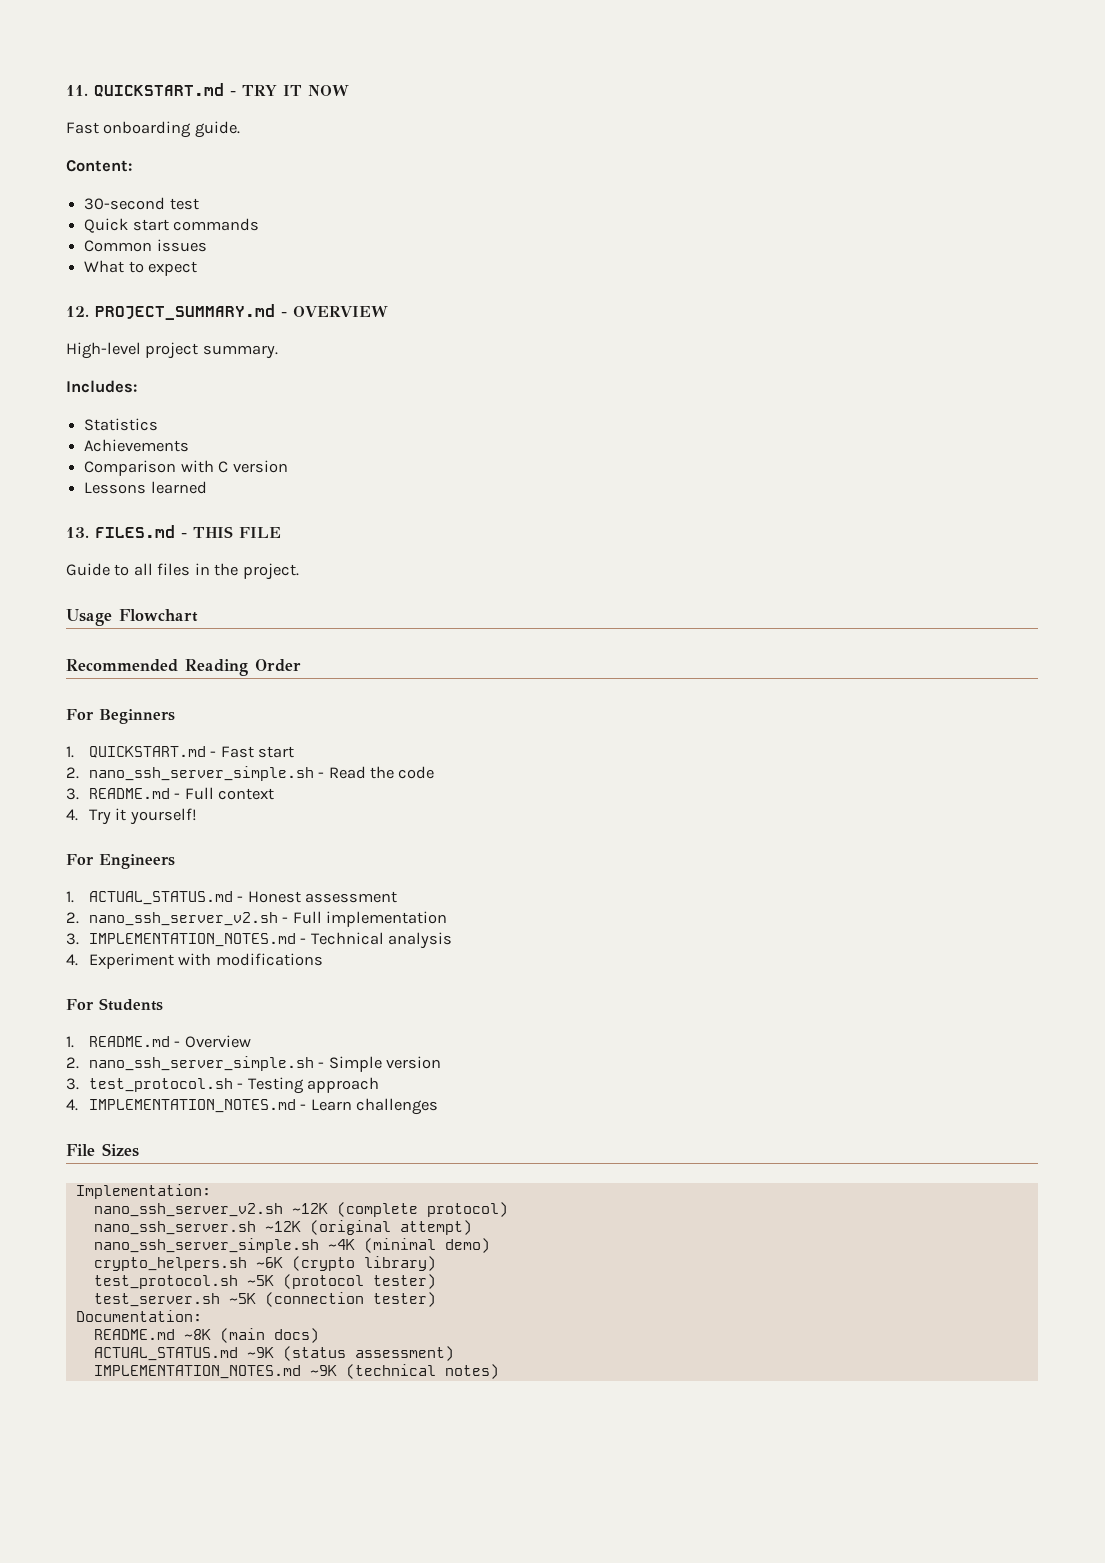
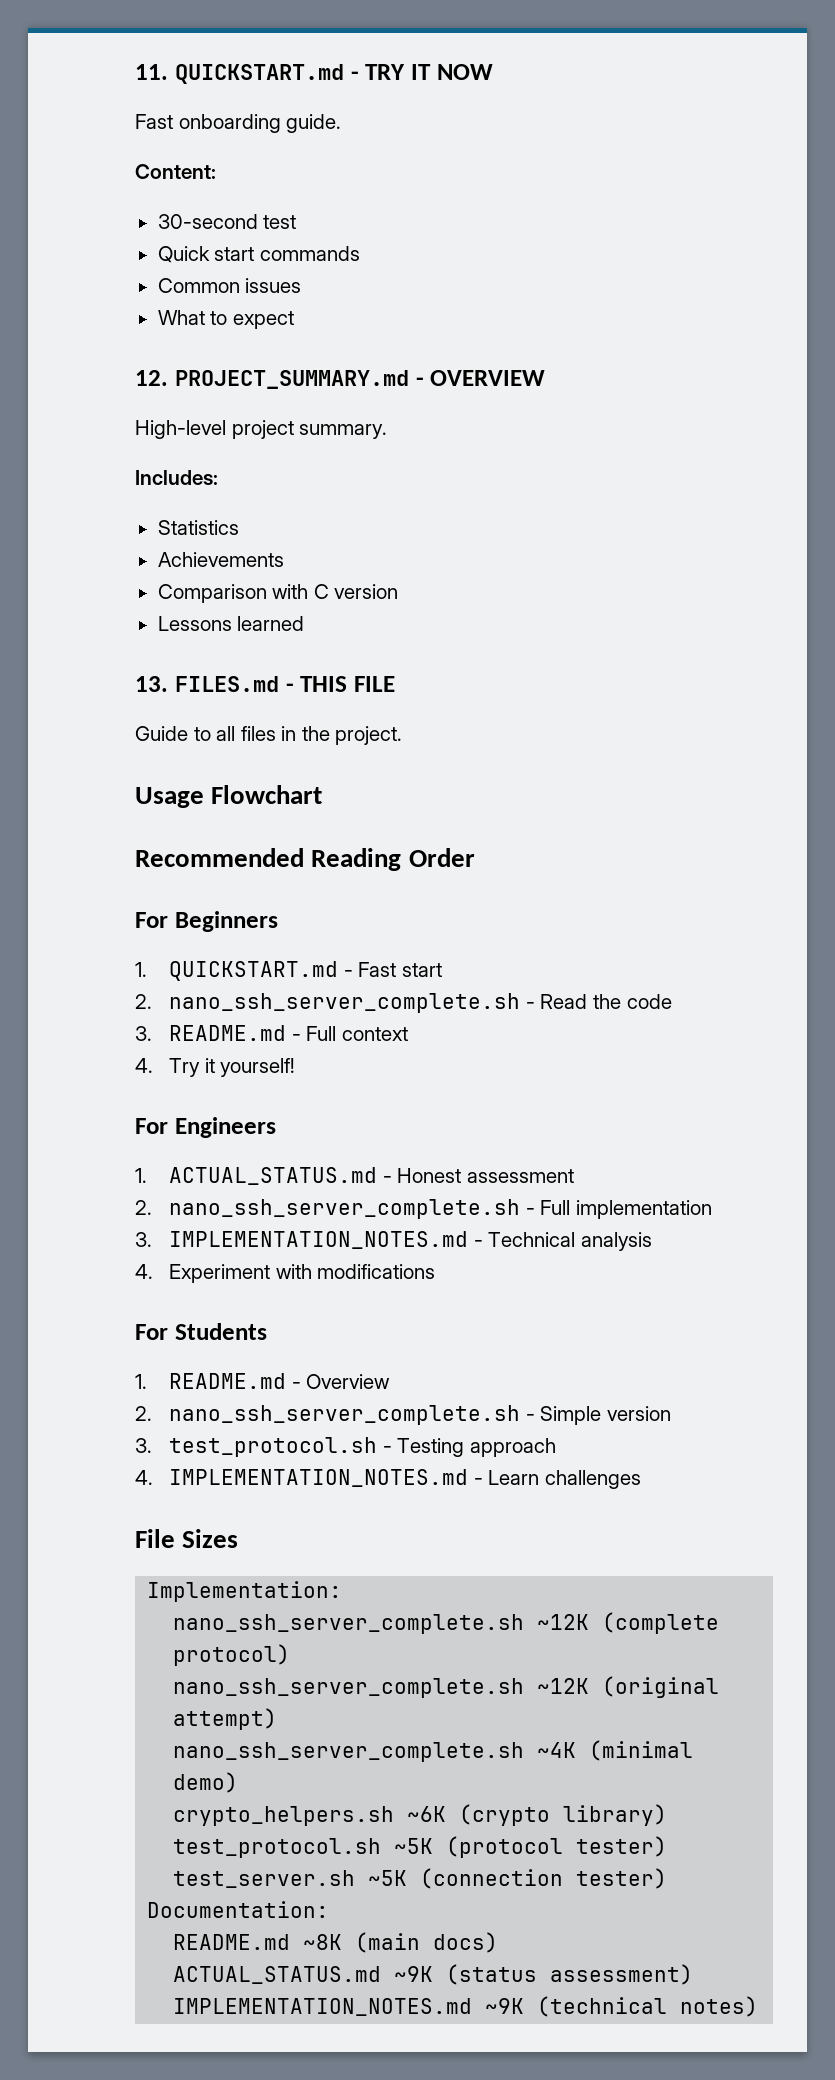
- 2. nano_ssh_server_simple.sh - Read the code
+ 2. nano_ssh_server_complete.sh - Read the code
- 2. nano_ssh_server_v2.sh - Full implementation
+ 2. nano_ssh_server_complete.sh - Full implementation
- 2. nano_ssh_server_simple.sh - Simple version
+ 2. nano_ssh_server_complete.sh - Simple version
- nano_ssh_server_v2.sh ~12K (complete protocol)
+ nano_ssh_server_complete.sh ~12K (complete protocol)
- nano_ssh_server.sh ~12K (original attempt)
+ nano_ssh_server_complete.sh ~12K (original attempt)
- nano_ssh_server_simple.sh ~4K (minimal demo)
+ nano_ssh_server_complete.sh ~4K (minimal demo)

